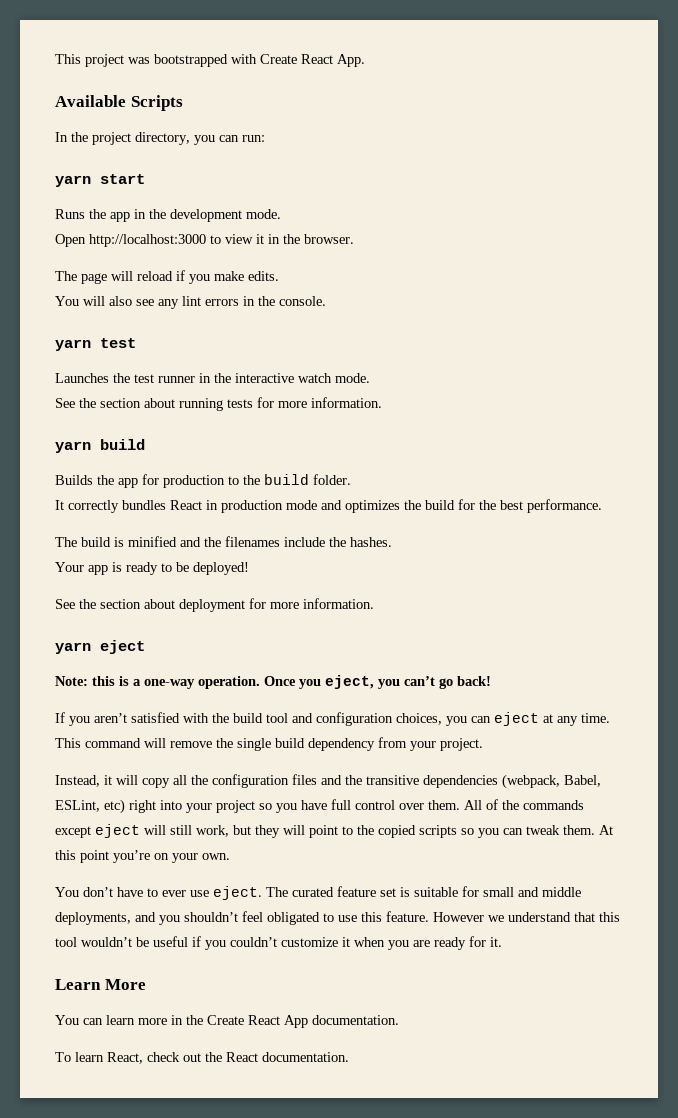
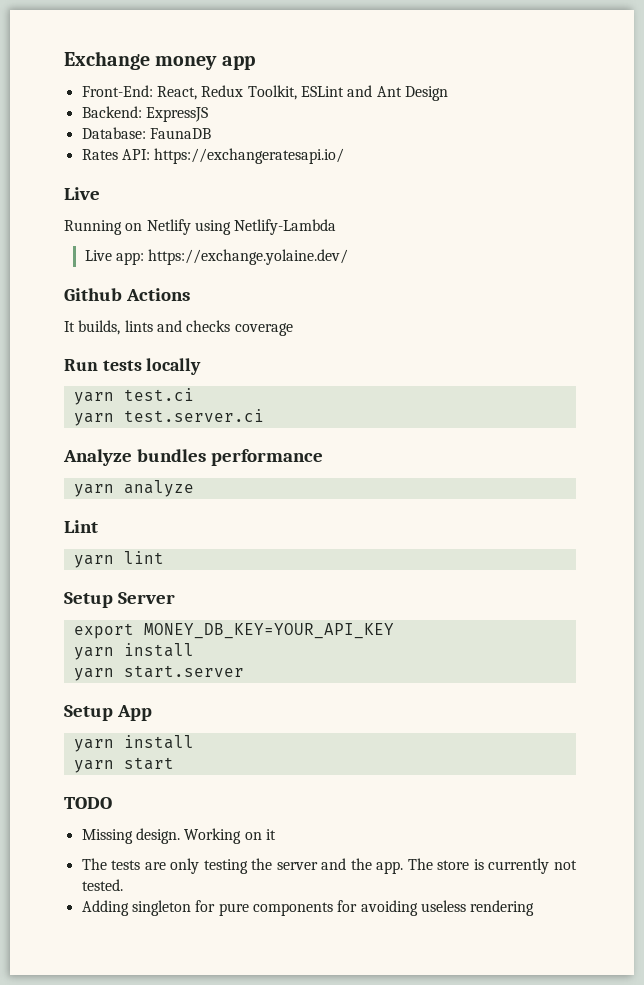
- This project was bootstrapped with Create React App.
- Available Scripts
- In the project directory, you can run:
+ Exchange money app
+ Front-End: React, Redux Toolkit, ESLint and Ant Design
+ Backend: ExpressJS
+ Database: FaunaDB
+ Rates API: https://exchangeratesapi.io/
+ Live
+ Running on Netlify using Netlify-Lambda
+ Live app: https://exchange.yolaine.dev/
+ Github Actions
+ It builds, lints and checks coverage
+ Run tests locally
+ yarn test.ci
+ yarn test.server.ci
+ Analyze bundles performance
+ yarn analyze
+ Lint
+ yarn lint
+ Setup Server
+ export MONEY_DB_KEY=YOUR_API_KEY
+ yarn install
+ yarn start.server
+ Setup App
+ yarn install
  yarn start
- Runs the app in the development mode.
- Open http://localhost:3000 to view it in the browser.
- The page will reload if you make edits.
- You will also see any lint errors in the console.
- yarn test
- Launches the test runner in the interactive watch mode.
- See the section about running tests for more information.
- yarn build
- Builds the app for production to the build folder.
- It correctly bundles React in production mode and optimizes the build for the best performance.
- The build is minified and the filenames include the hashes.
- Your app is ready to be deployed!
- See the section about deployment for more information.
- yarn eject
- Note: this is a one-way operation. Once you eject, you can’t go back!
- If you aren’t satisfied with the build tool and configuration choices, you can eject at any time. This command will remove the single build dependency from your project.
- Instead, it will copy all the configuration files and the transitive dependencies (webpack, Babel, ESLint, etc) right into your project so you have full control over them. All of the commands except eject will still work, but they will point to the copied scripts so you can tweak them. At this point you’re on your own.
- You don’t have to ever use eject. The curated feature set is suitable for small and middle deployments, and you shouldn’t feel obligated to use this feature. However we understand that this tool wouldn’t be useful if you couldn’t customize it when you are ready for it.
- Learn More
- You can learn more in the Create React App documentation.
- To learn React, check out the React documentation.
+ TODO
+ Missing design. Working on it
+ The tests are only testing the server and the app. The store is currently not tested.
+ Adding singleton for pure components for avoiding useless rendering

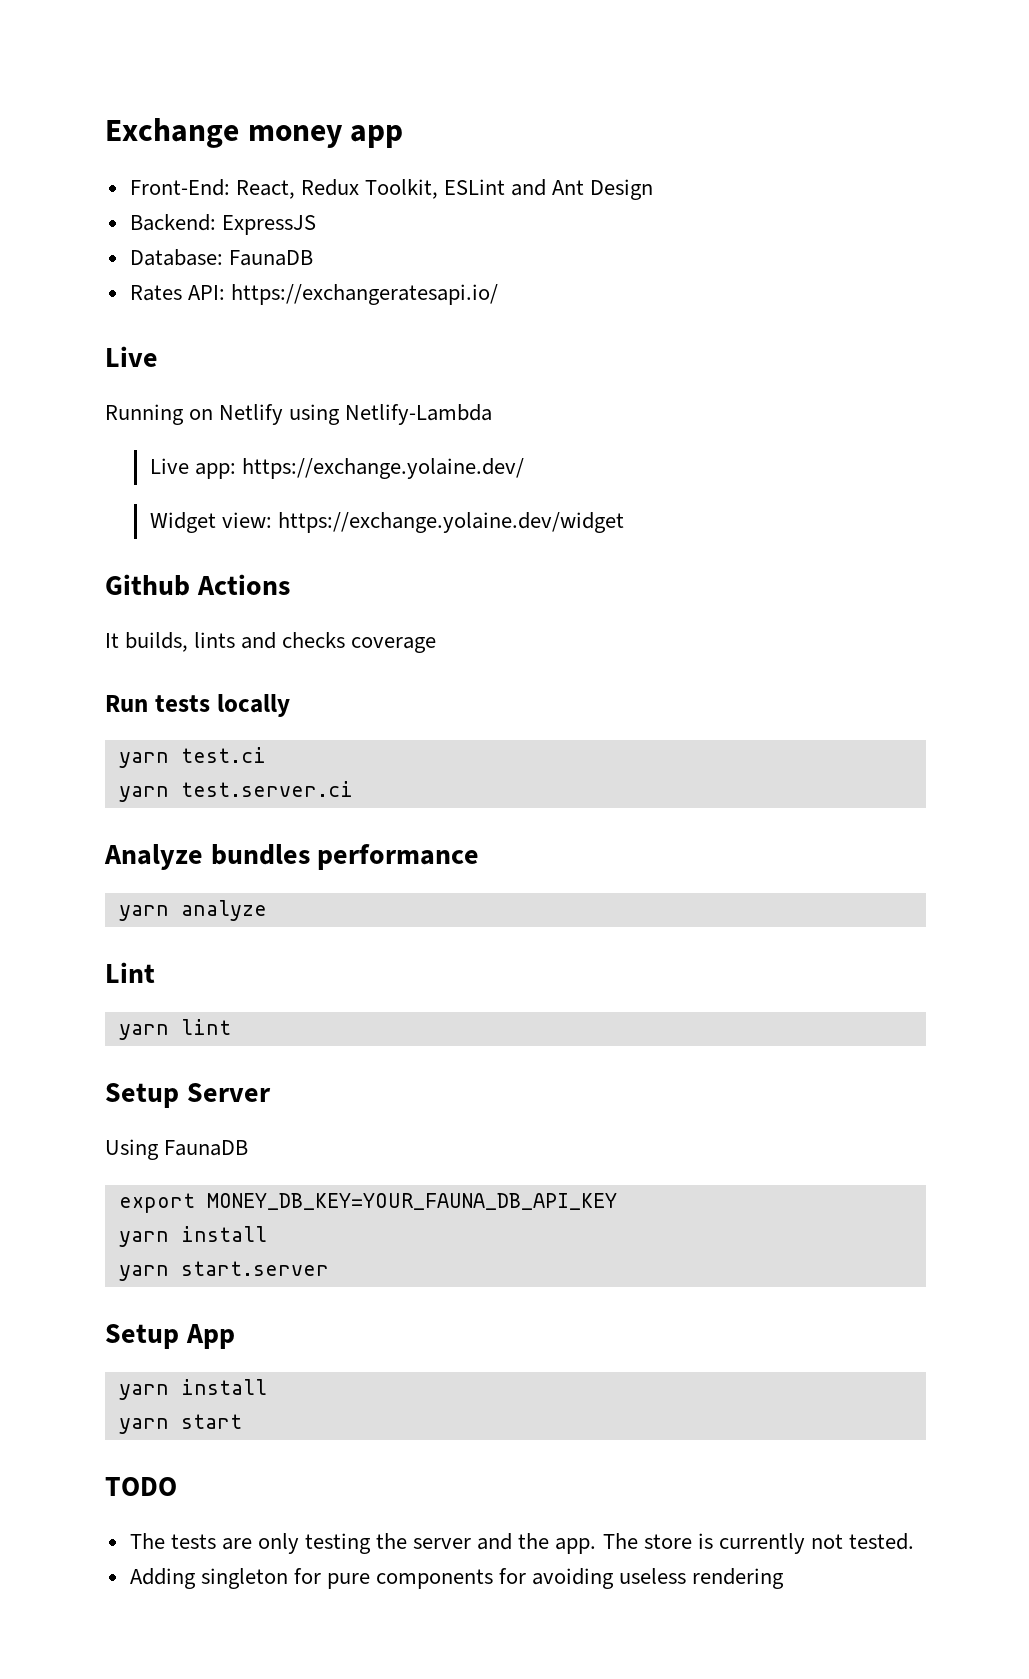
+ Widget view: https://exchange.yolaine.dev/widget
+ Using FaunaDB
- export MONEY_DB_KEY=YOUR_API_KEY
+ export MONEY_DB_KEY=YOUR_FAUNA_DB_API_KEY
- Missing design. Working on it

